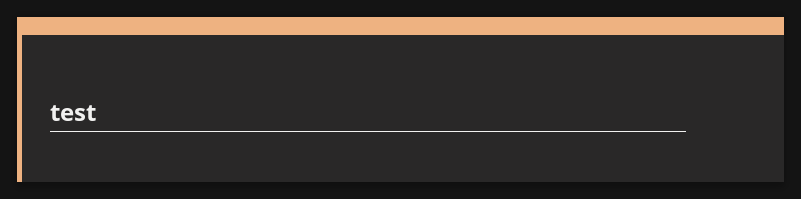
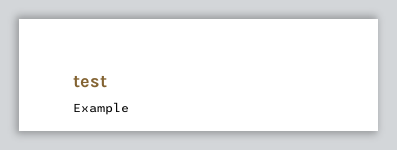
+ Example

